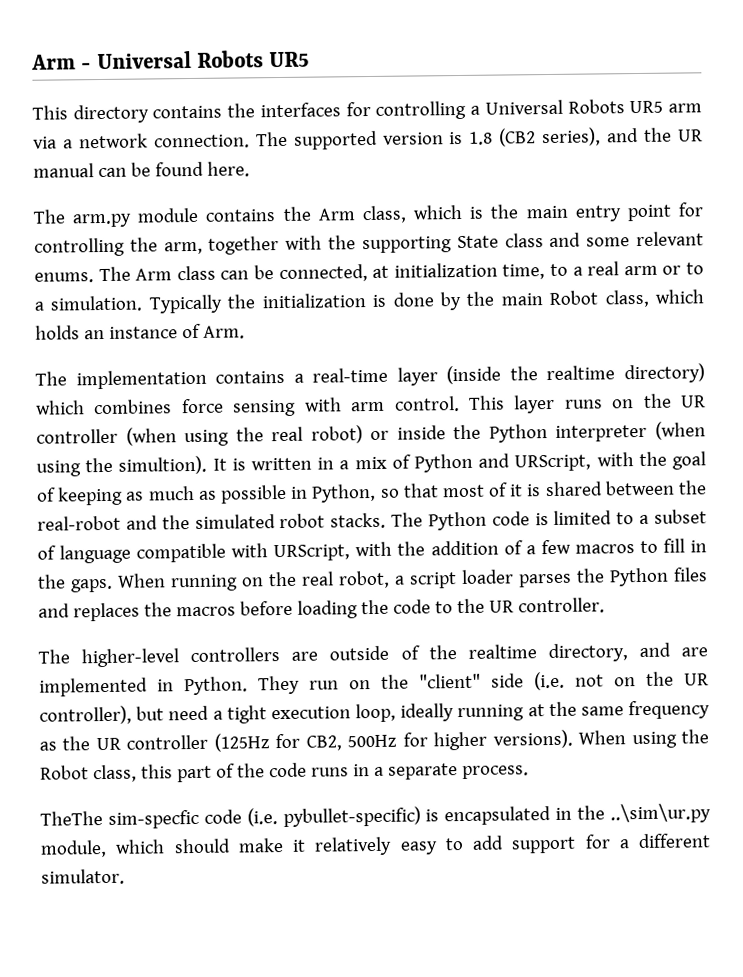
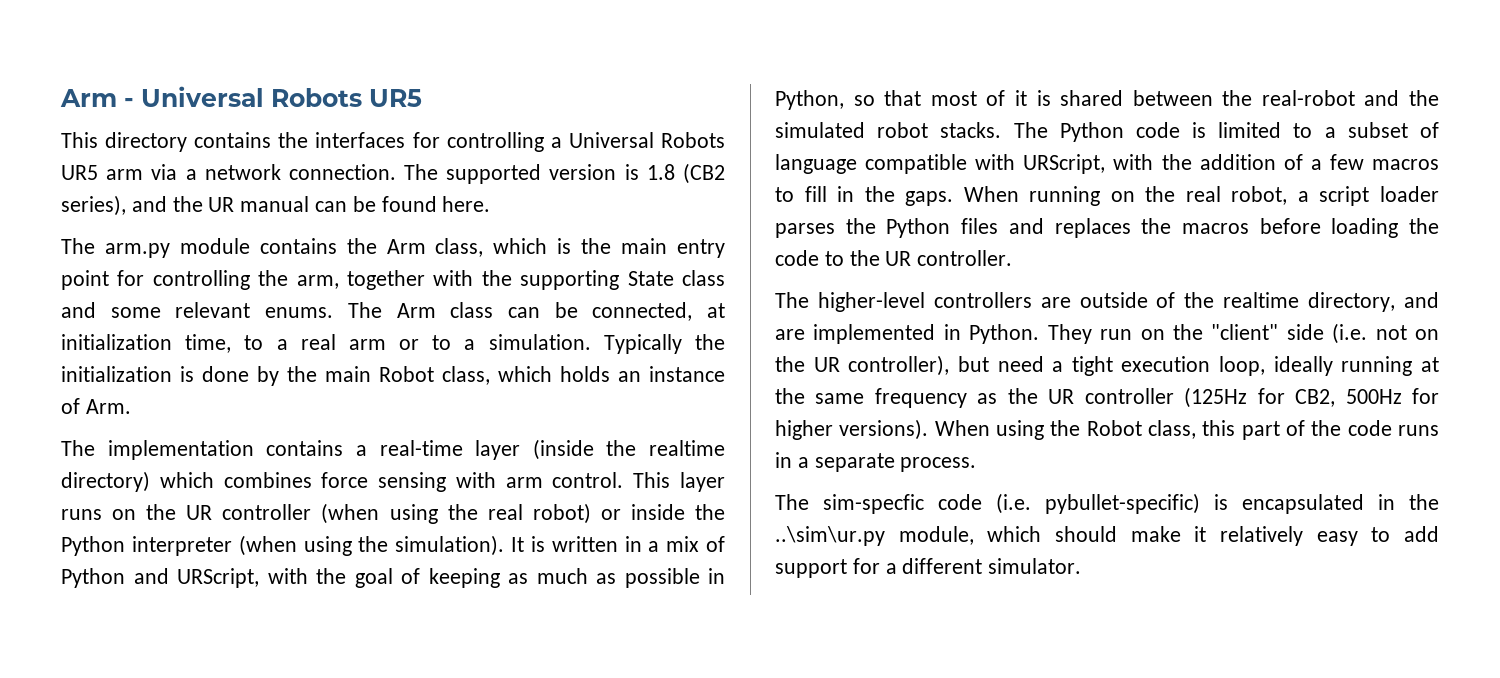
- This layer runs on the UR controller (when using the real robot) or inside the Python interpreter (when using the simultion).
+ This layer runs on the UR controller (when using the real robot) or inside the Python interpreter (when using the simulation).
- TheThe sim-specfic code (i.e. pybullet-specific) is encapsulated in the ..\sim\ur.py module, which should make it relatively easy to add support for a different simulator.
+ The sim-specfic code (i.e. pybullet-specific) is encapsulated in the ..\sim\ur.py module, which should make it relatively easy to add support for a different simulator.

